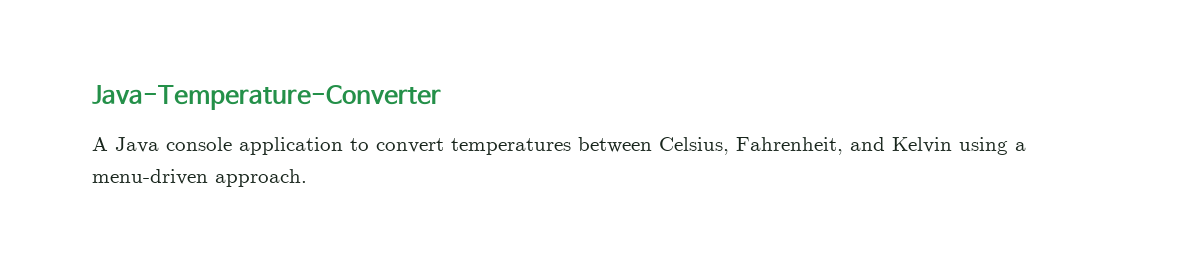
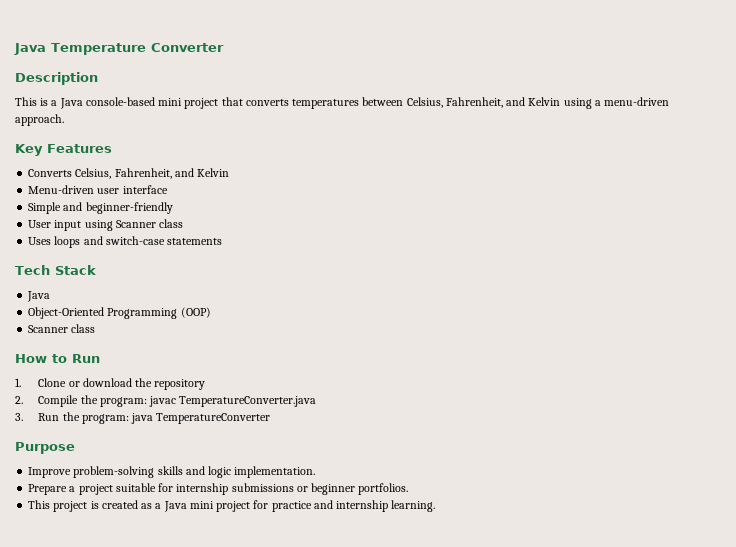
- Java-Temperature-Converter
- A Java console application to convert temperatures between Celsius, Fahrenheit, and Kelvin using a menu-driven approach.
+ Java Temperature Converter
+ Description
+ This is a Java console-based mini project that converts temperatures between Celsius, Fahrenheit, and Kelvin using a menu-driven approach.
+ Key Features
+ Converts Celsius, Fahrenheit, and Kelvin
+ Menu-driven user interface
+ Simple and beginner-friendly
+ User input using Scanner class
+ Uses loops and switch-case statements
+ Tech Stack
+ Java
+ Object-Oriented Programming (OOP)
+ Scanner class
+ How to Run
+ 1. Clone or download the repository
+ 2. Compile the program: javac TemperatureConverter.java
+ 3. Run the program: java TemperatureConverter
+ Purpose
+ Improve problem-solving skills and logic implementation.
+ Prepare a project suitable for internship submissions or beginner portfolios.
+ This project is created as a Java mini project for practice and internship learning.

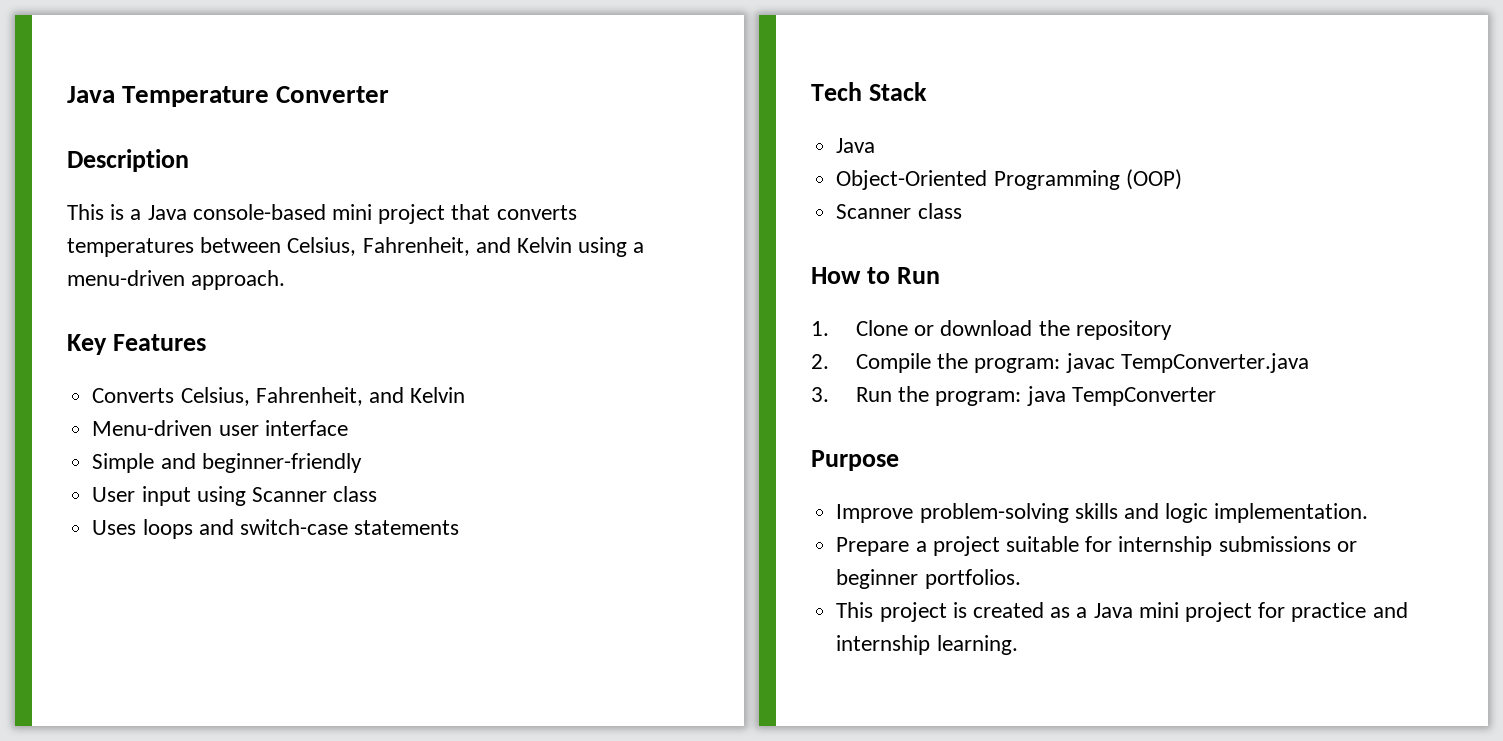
- 2. Compile the program: javac TemperatureConverter.java
+ 2. Compile the program: javac TempConverter.java
- 3. Run the program: java TemperatureConverter
+ 3. Run the program: java TempConverter

